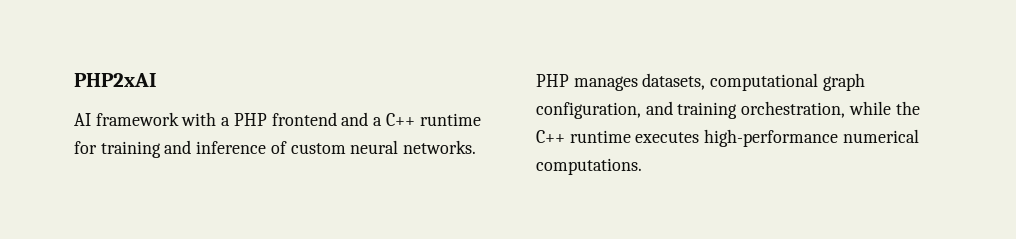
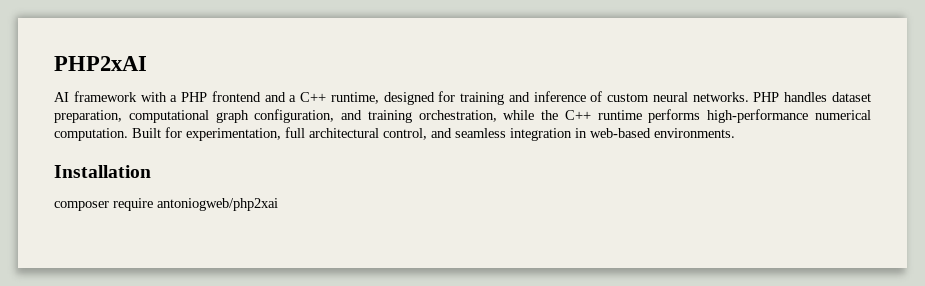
- AI framework with a PHP frontend and a C++ runtime for training and inference of custom neural networks.
+ AI framework with a PHP frontend and a C++ runtime, designed for training and inference of custom neural networks.
- PHP manages datasets, computational graph configuration, and training orchestration, while the C++ runtime executes high-performance numerical computations.
+ PHP handles dataset preparation, computational graph configuration, and training orchestration, while the C++ runtime performs high-performance numerical computation. Built for experimentation, full architectural control, and seamless integration in web-based environments.
+ Installation
+ composer require antoniogweb/php2xai

